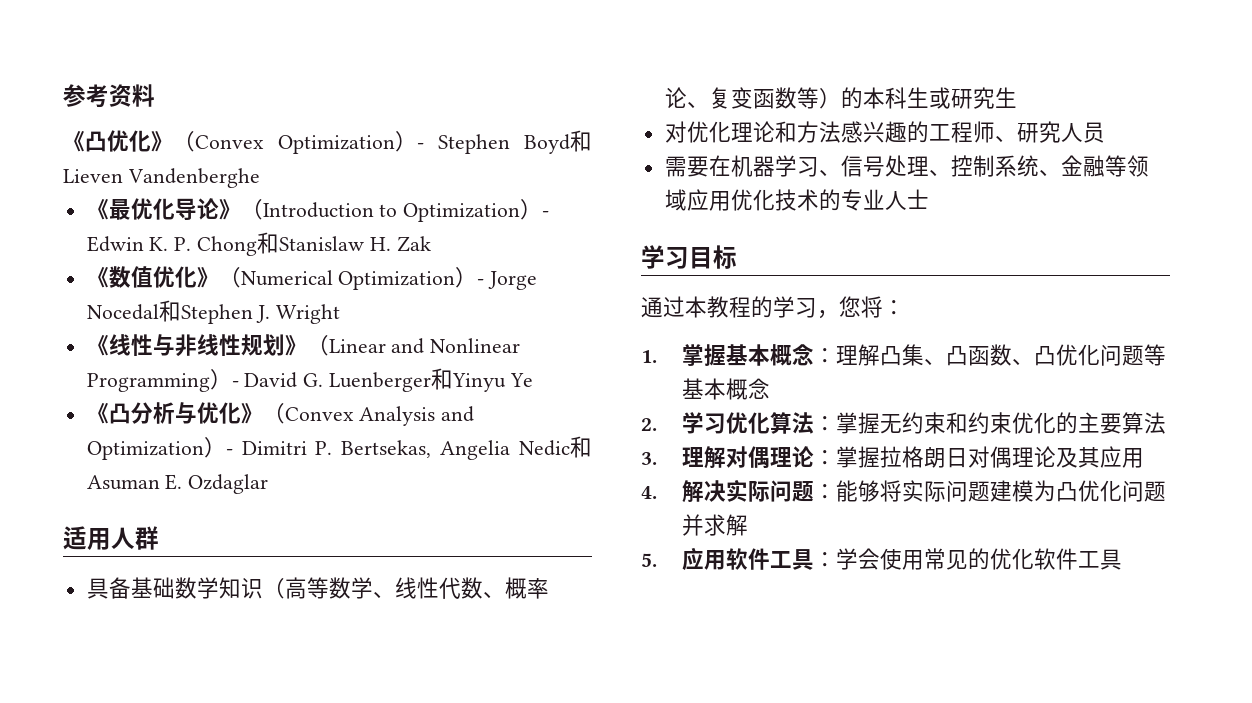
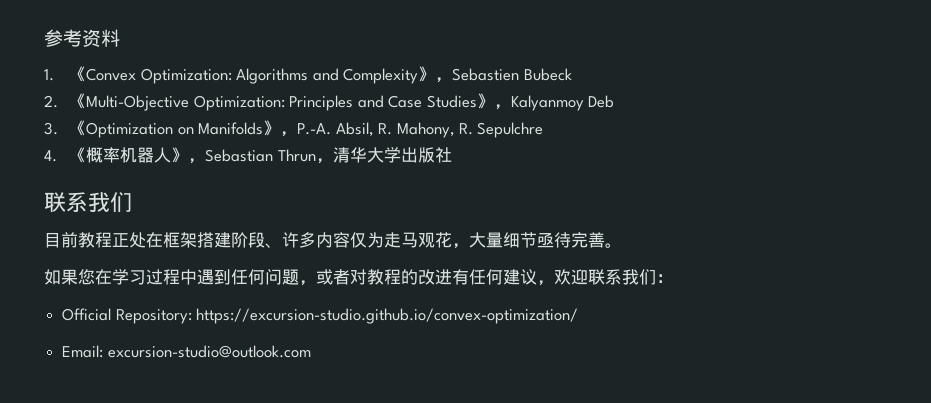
- 《凸优化》（Convex Optimization）- Stephen Boyd和Lieven Vandenberghe
- 《最优化导论》（Introduction to Optimization）- Edwin K. P. Chong和Stanislaw H. Zak
- 《数值优化》（Numerical Optimization）- Jorge Nocedal和Stephen J. Wright
- 《线性与非线性规划》（Linear and Nonlinear Programming）- David G. Luenberger和Yinyu Ye
- 《凸分析与优化》（Convex Analysis and Optimization）- Dimitri P. Bertsekas, Angelia Nedic和Asuman E. Ozdaglar
- 适用人群
- 具备基础数学知识（高等数学、线性代数、概率论、复变函数等）的本科生或研究生
- 对优化理论和方法感兴趣的工程师、研究人员
- 需要在机器学习、信号处理、控制系统、金融等领域应用优化技术的专业人士
- 学习目标
- 通过本教程的学习，您将：
- 1.掌握基本概念：理解凸集、凸函数、凸优化问题等基本概念
- 2.学习优化算法：掌握无约束和约束优化的主要算法
- 3.理解对偶理论：掌握拉格朗日对偶理论及其应用
- 4.解决实际问题：能够将实际问题建模为凸优化问题并求解
- 5.应用软件工具：学会使用常见的优化软件工具
+ 1.《Convex Optimization: Algorithms and Complexity》，Sebastien Bubeck
+ 2.《Multi-Objective Optimization: Principles and Case Studies》，Kalyanmoy Deb
+ 3.《Optimization on Manifolds》，P.-A. Absil, R. Mahony, R. Sepulchre
+ 4.《概率机器人》，Sebastian Thrun，清华大学出版社
+ 联系我们
+ 目前教程正处在框架搭建阶段、许多内容仅为走马观花，大量细节亟待完善。
+ 如果您在学习过程中遇到任何问题，或者对教程的改进有任何建议，欢迎联系我们：
+ Official Repository: https://excursion-studio.github.io/convex-optimization/
+ Email: excursion-studio@outlook.com

